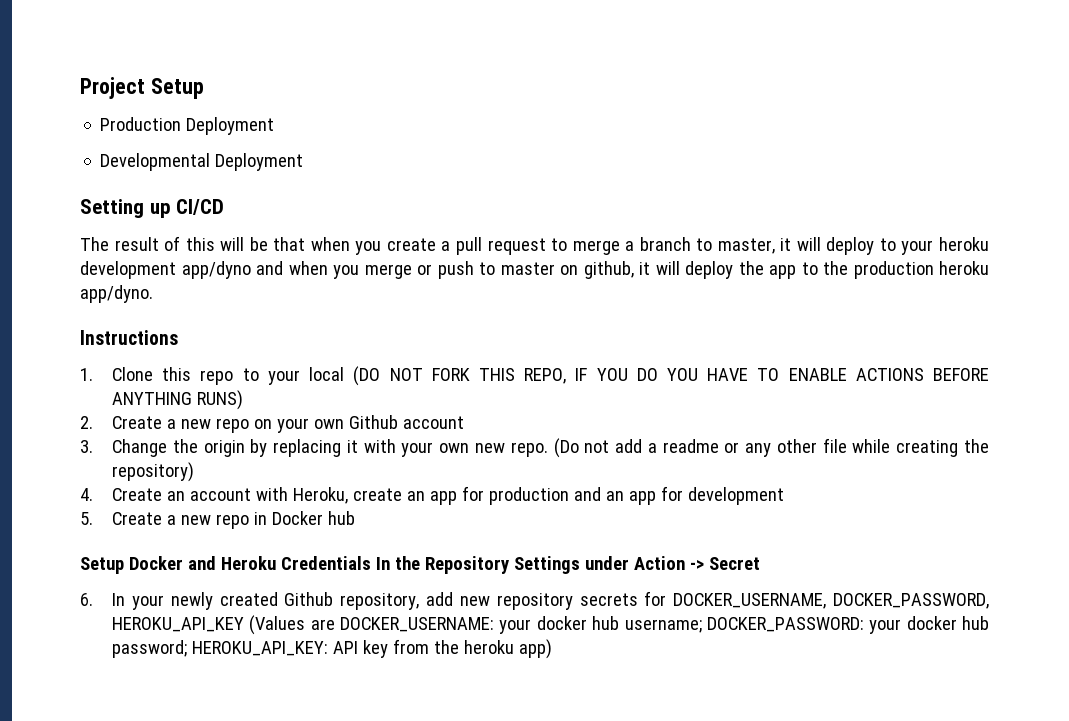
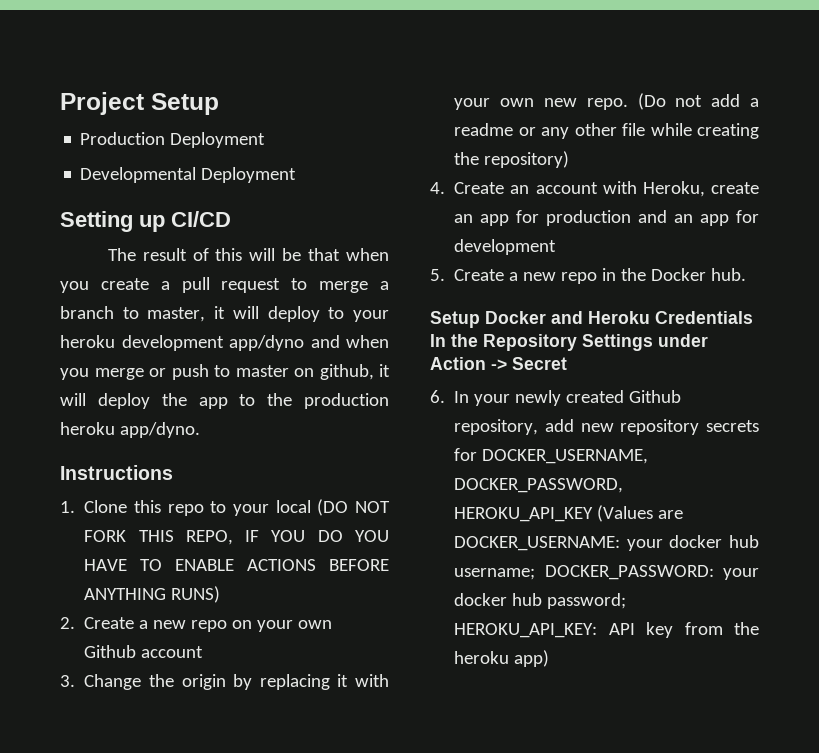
- 5. Create a new repo in Docker hub
+ 5. Create a new repo in the Docker hub.

